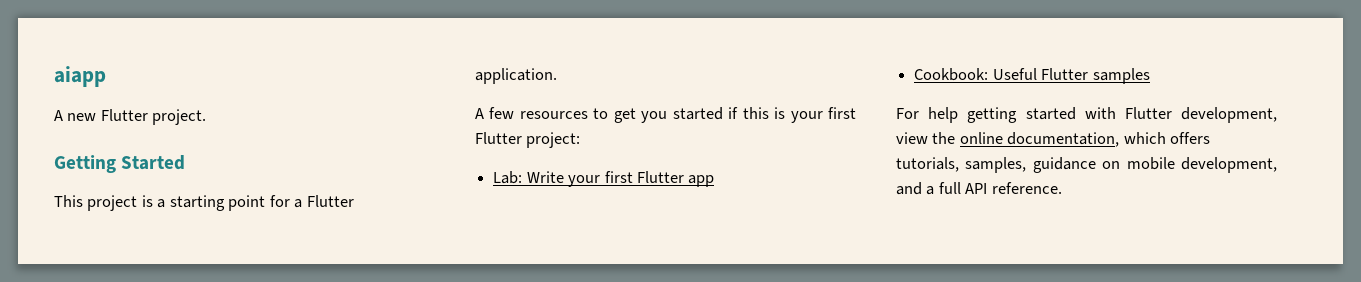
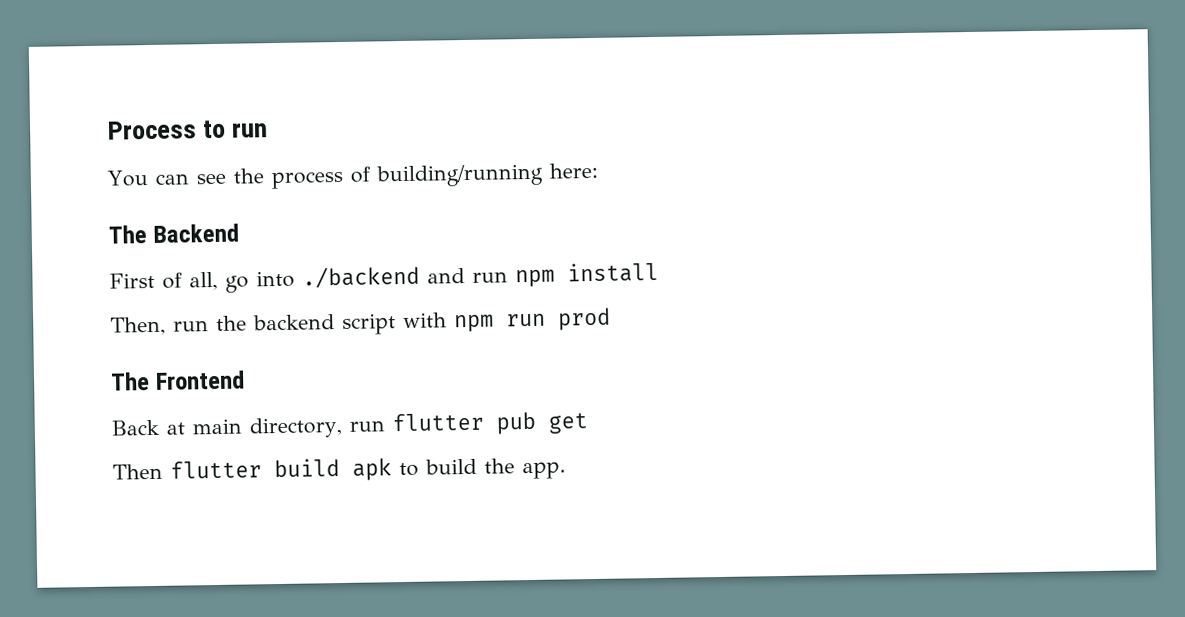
- aiapp
- A new Flutter project.
- Getting Started
- This project is a starting point for a Flutter application.
- A few resources to get you started if this is your first Flutter project:
- Lab: Write your first Flutter app
- Cookbook: Useful Flutter samples
- For help getting started with Flutter development, view the online documentation, which offers tutorials, samples, guidance on mobile development, and a full API reference.
+ Process to run
+ You can see the process of building/running here:
+ The Backend
+ First of all, go into ./backend and run npm install
+ Then, run the backend script with npm run prod
+ The Frontend
+ Back at main directory, run flutter pub get
+ Then flutter build apk to build the app.

